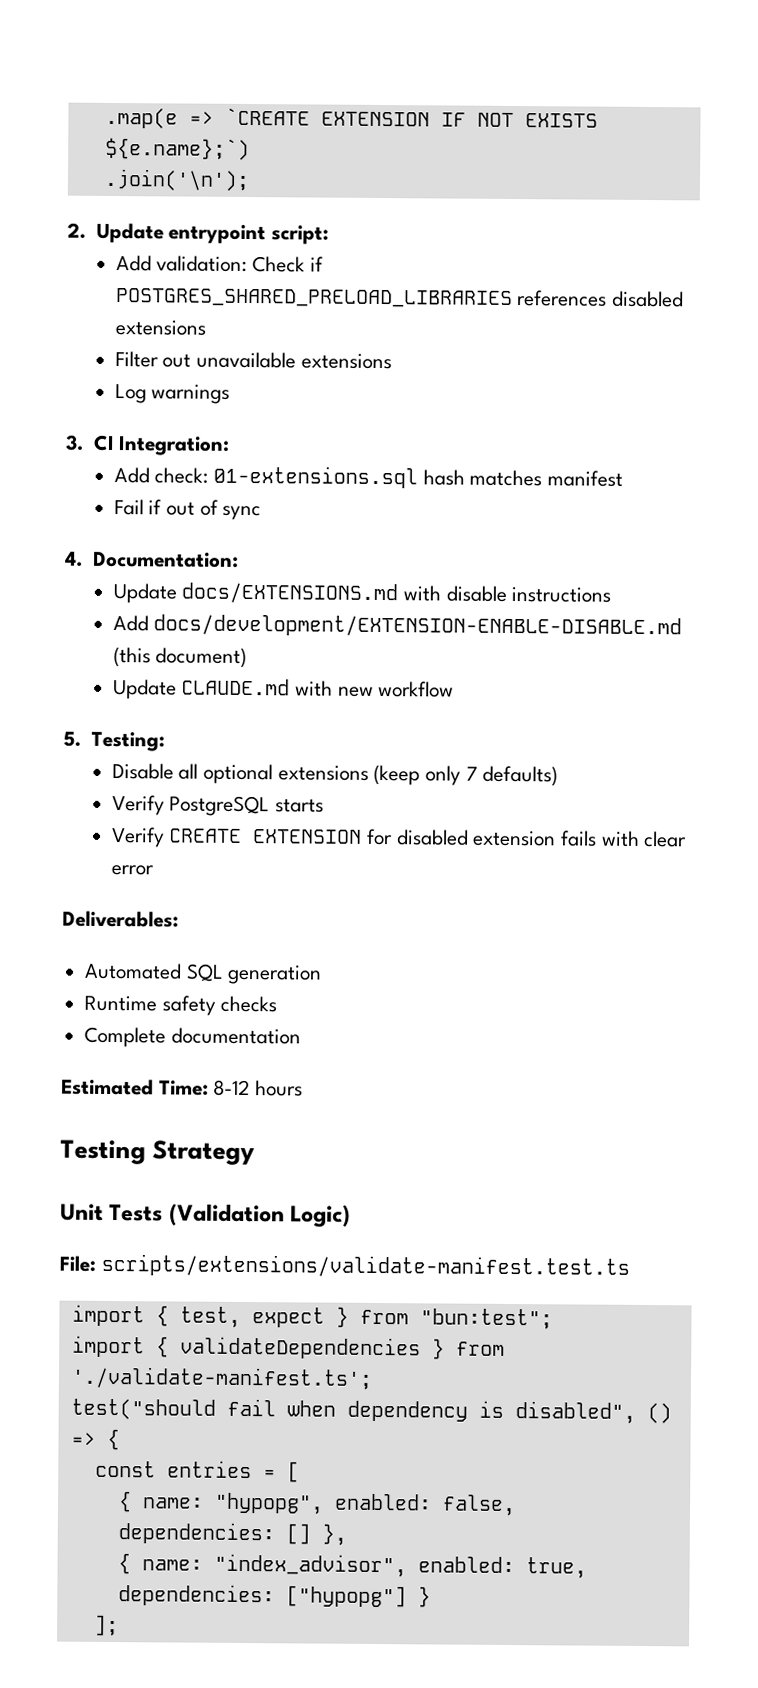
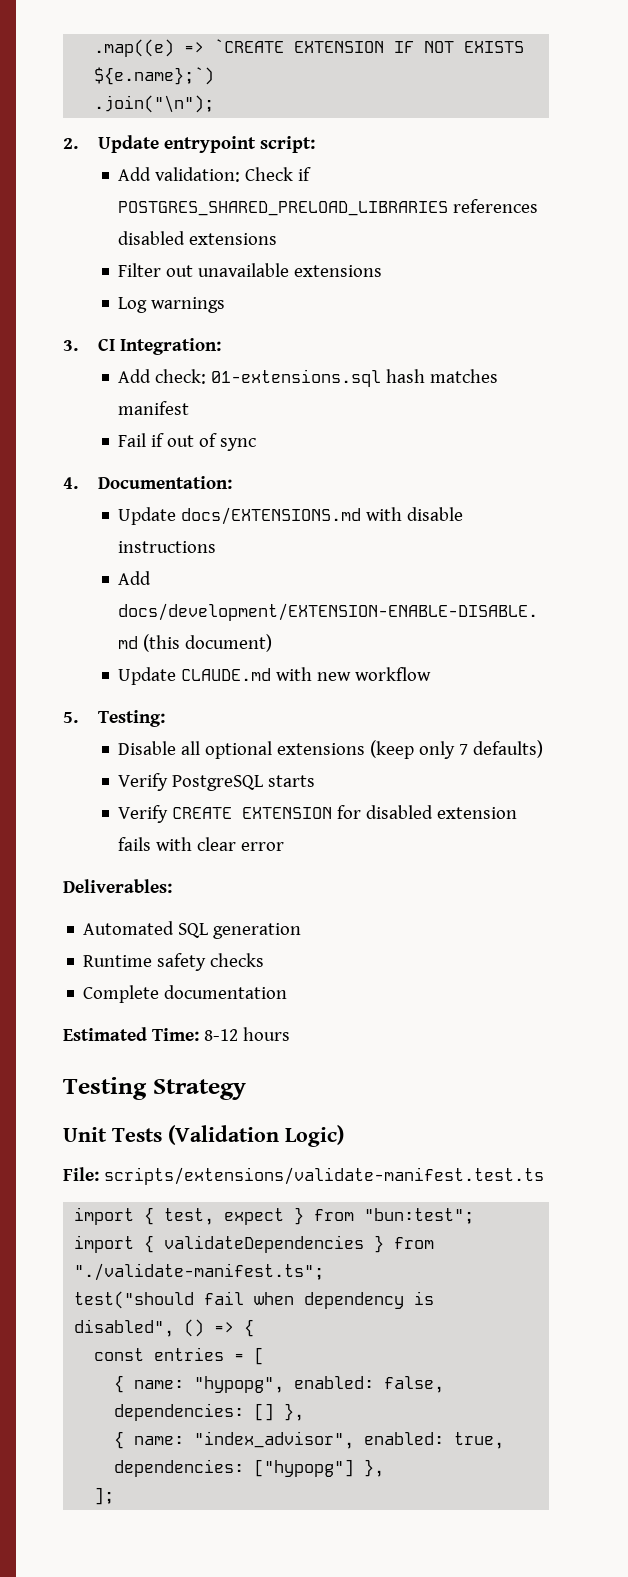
- .map(e => `CREATE EXTENSION IF NOT EXISTS ${e.name};`)
+ .map((e) => `CREATE EXTENSION IF NOT EXISTS ${e.name};`)
- .join('\n');
+ .join("\n");
- import { validateDependencies } from './validate-manifest.ts';
+ import { validateDependencies } from "./validate-manifest.ts";
- { name: "index_advisor", enabled: true, dependencies: ["hypopg"] }
+ { name: "index_advisor", enabled: true, dependencies: ["hypopg"] },

